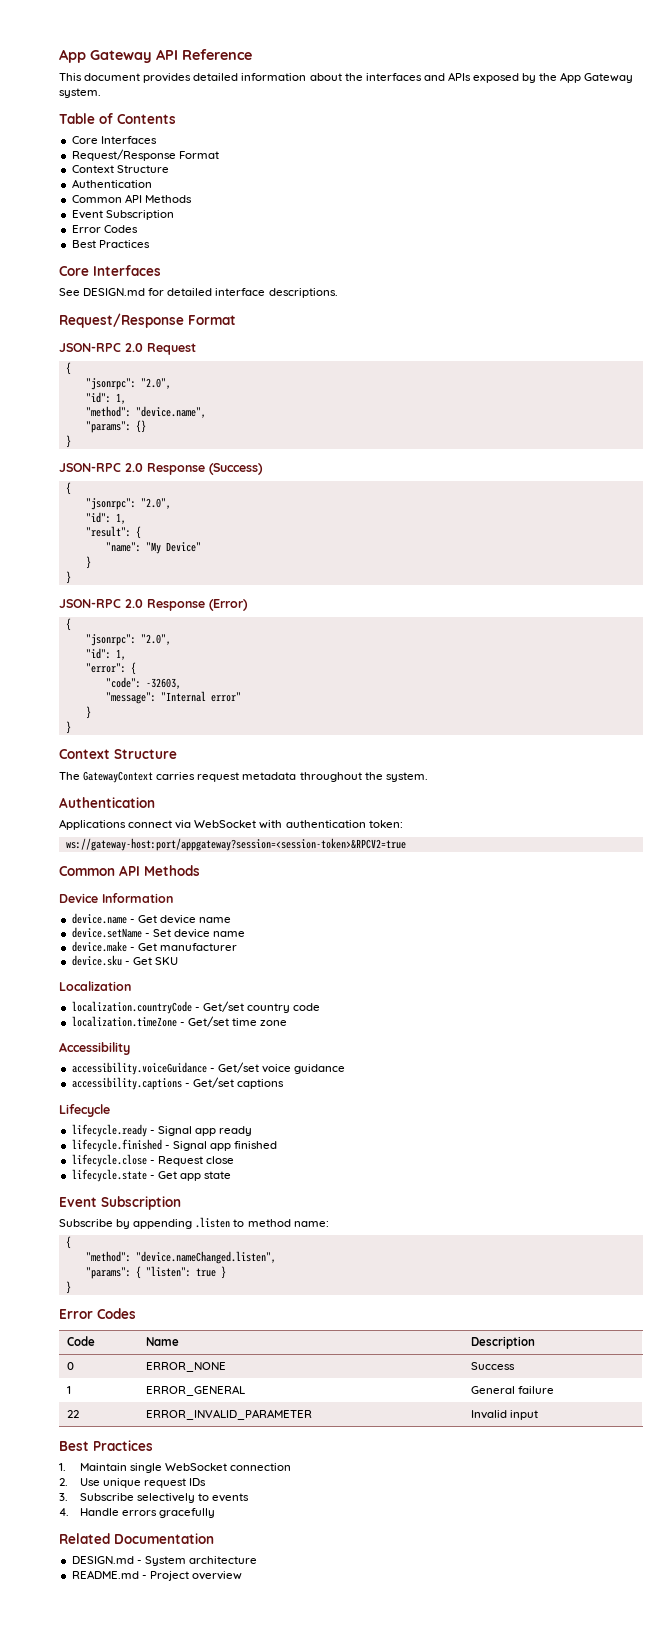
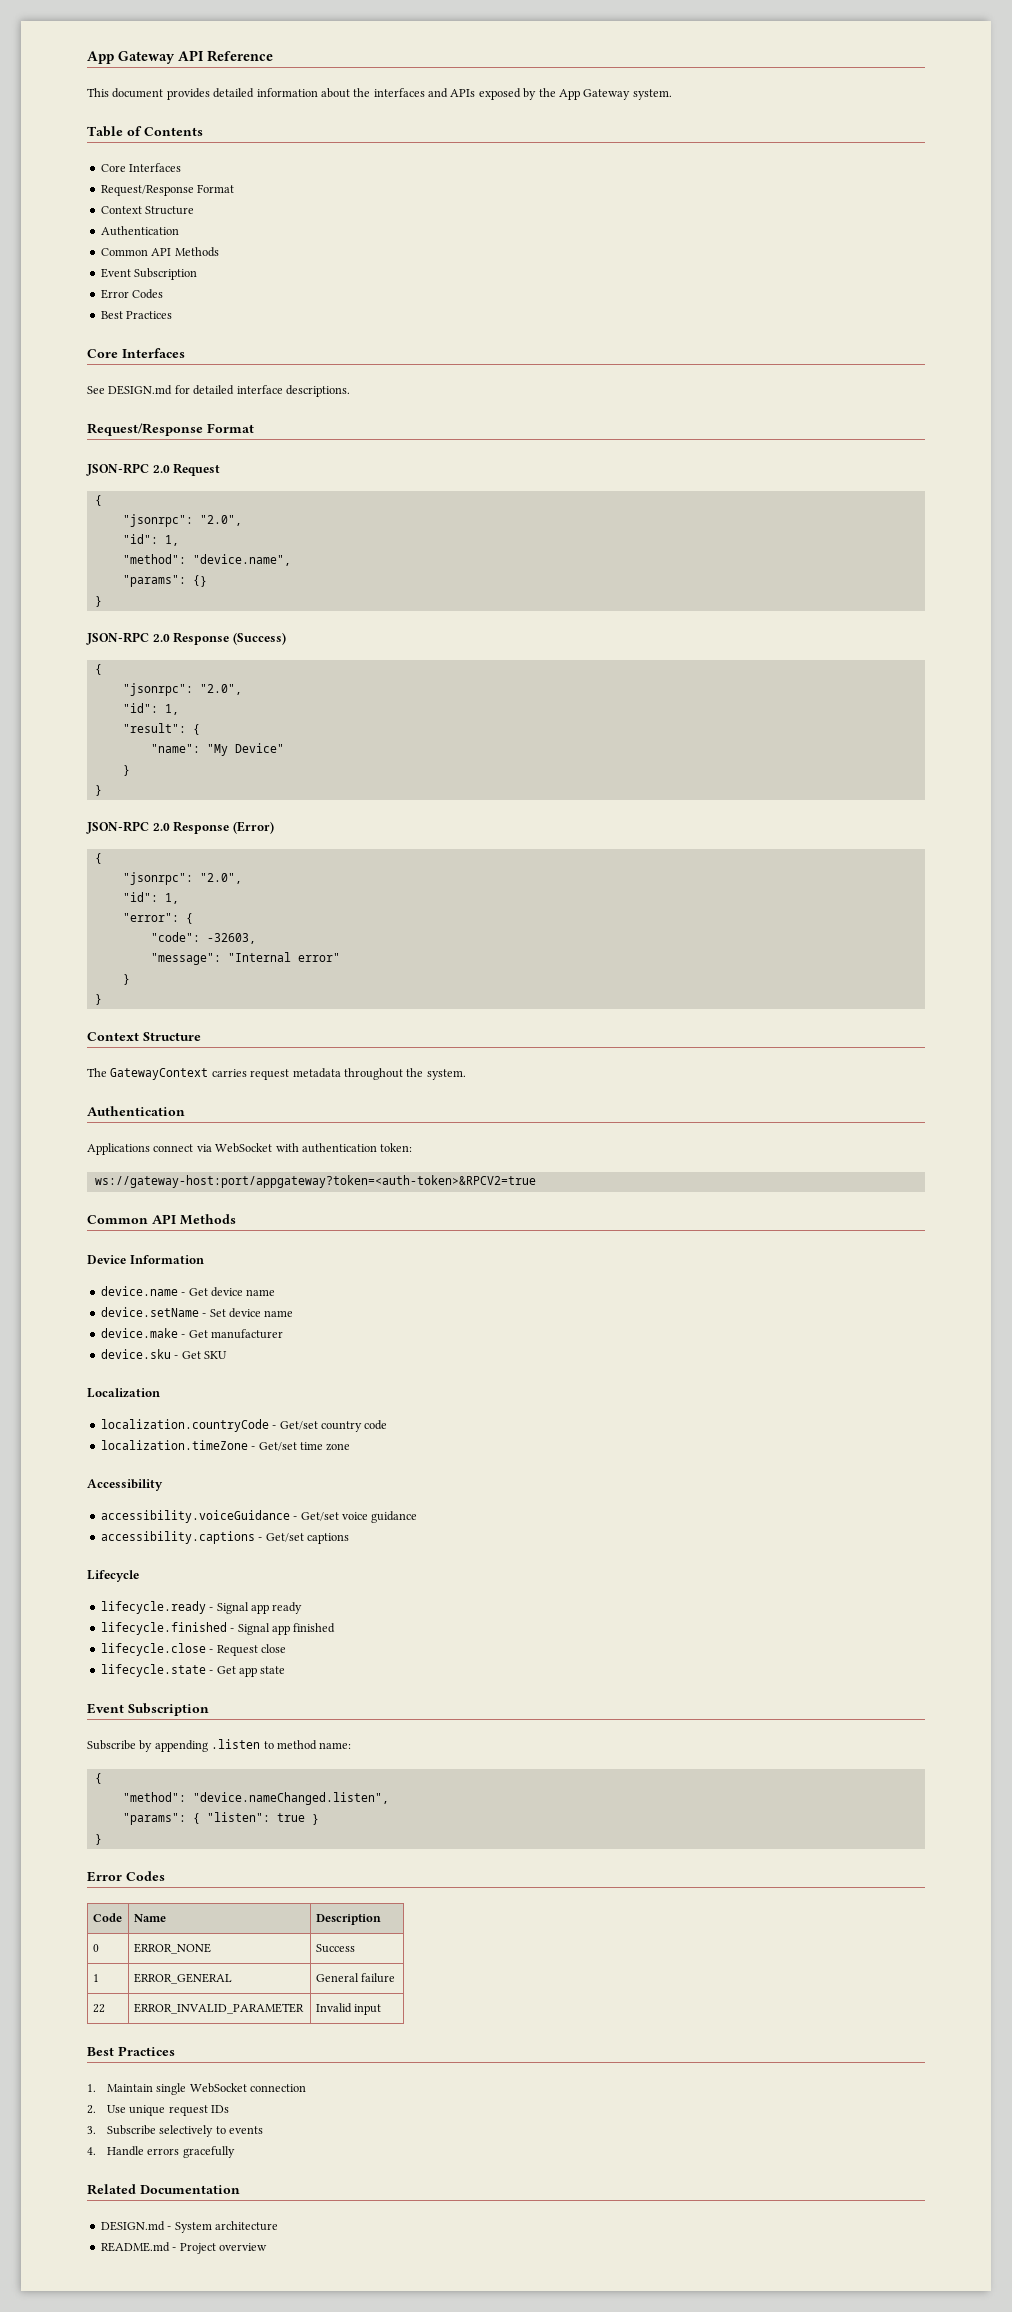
- ws://gateway-host:port/appgateway?session=<session-token>&RPCV2=true
+ ws://gateway-host:port/appgateway?token=<auth-token>&RPCV2=true

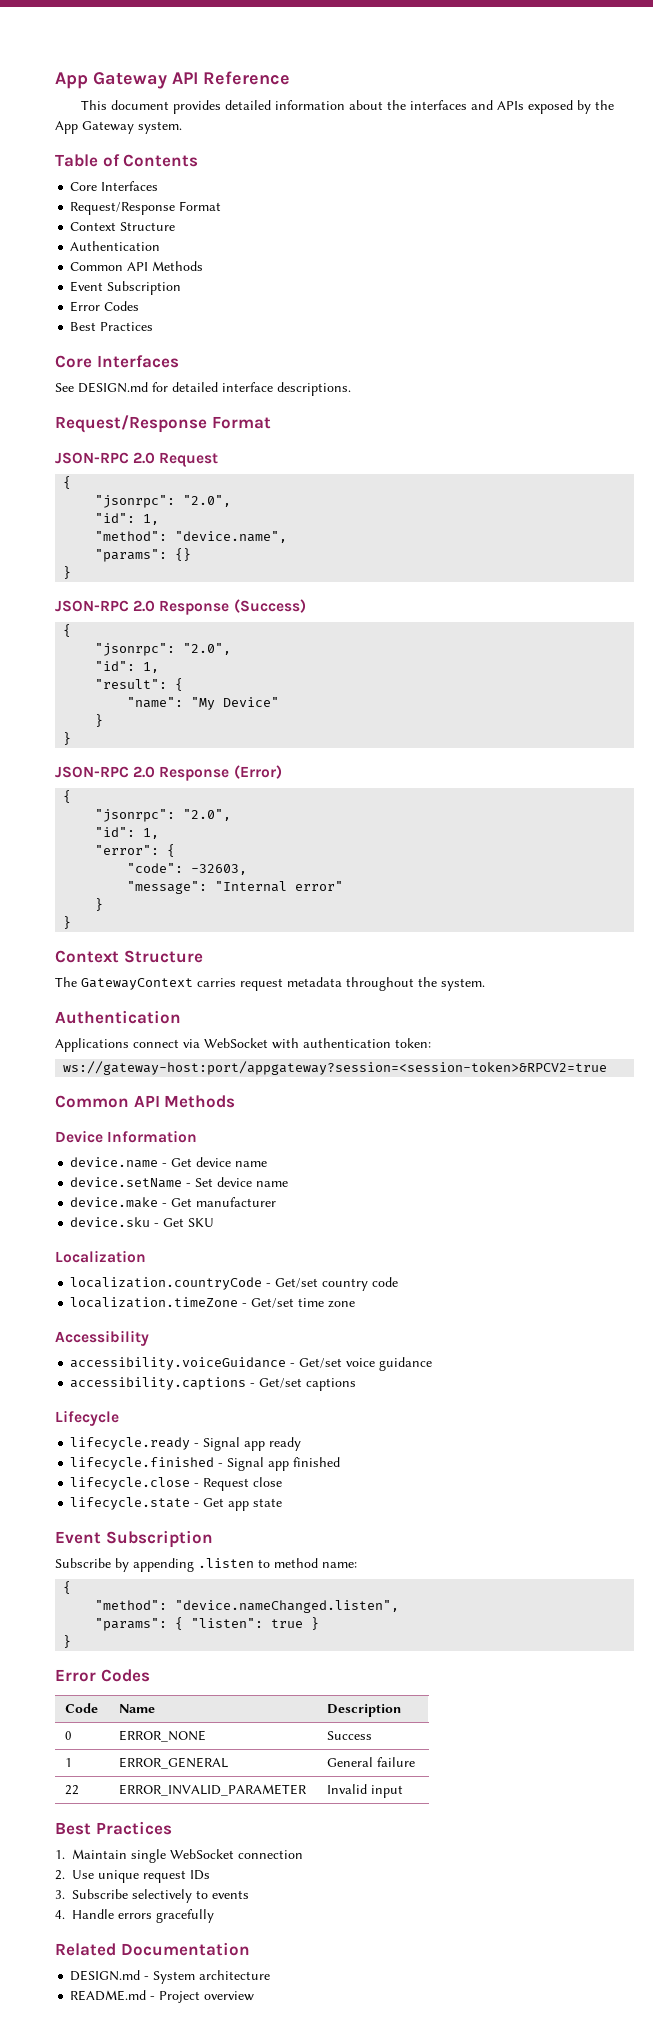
- ws://gateway-host:port/appgateway?token=<auth-token>&RPCV2=true
+ ws://gateway-host:port/appgateway?session=<session-token>&RPCV2=true

